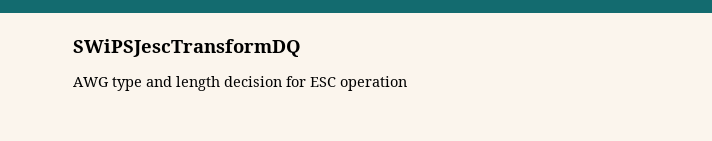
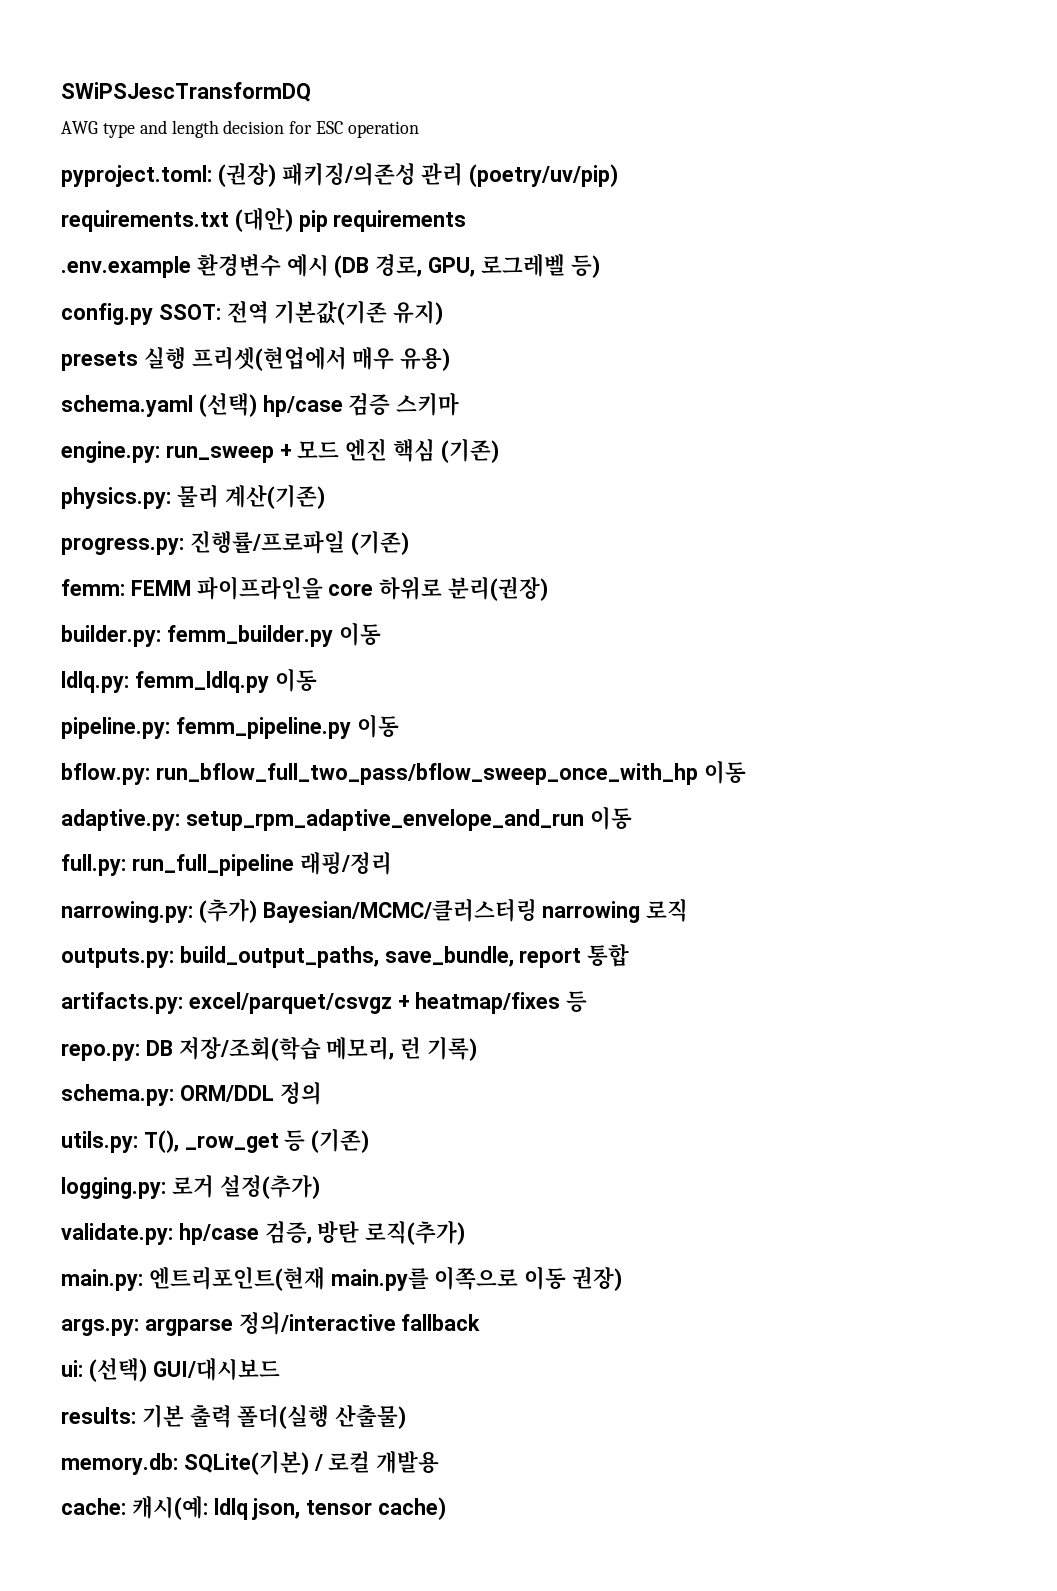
+ pyproject.toml: (권장) 패키징/의존성 관리 (poetry/uv/pip)
+ requirements.txt (대안) pip requirements
+ .env.example 환경변수 예시 (DB 경로, GPU, 로그레벨 등)
+ config.py SSOT: 전역 기본값(기존 유지)
+ presets 실행 프리셋(현업에서 매우 유용)
+ schema.yaml (선택) hp/case 검증 스키마
+ engine.py: run_sweep + 모드 엔진 핵심 (기존)
+ physics.py: 물리 계산(기존)
+ progress.py: 진행률/프로파일 (기존)
+ femm: FEMM 파이프라인을 core 하위로 분리(권장)
+ builder.py: femm_builder.py 이동
+ ldlq.py: femm_ldlq.py 이동
+ pipeline.py: femm_pipeline.py 이동
+ bflow.py: run_bflow_full_two_pass/bflow_sweep_once_with_hp 이동
+ adaptive.py: setup_rpm_adaptive_envelope_and_run 이동
+ full.py: run_full_pipeline 래핑/정리
+ narrowing.py: (추가) Bayesian/MCMC/클러스터링 narrowing 로직
+ outputs.py: build_output_paths, save_bundle, report 통합
+ artifacts.py: excel/parquet/csvgz + heatmap/fixes 등
+ repo.py: DB 저장/조회(학습 메모리, 런 기록)
+ schema.py: ORM/DDL 정의
+ utils.py: T(), _row_get 등 (기존)
+ logging.py: 로거 설정(추가)
+ validate.py: hp/case 검증, 방탄 로직(추가)
+ main.py: 엔트리포인트(현재 main.py를 이쪽으로 이동 권장)
+ args.py: argparse 정의/interactive fallback
+ ui: (선택) GUI/대시보드
+ results: 기본 출력 폴더(실행 산출물)
+ memory.db: SQLite(기본) / 로컬 개발용
+ cache: 캐시(예: ldlq json, tensor cache)

